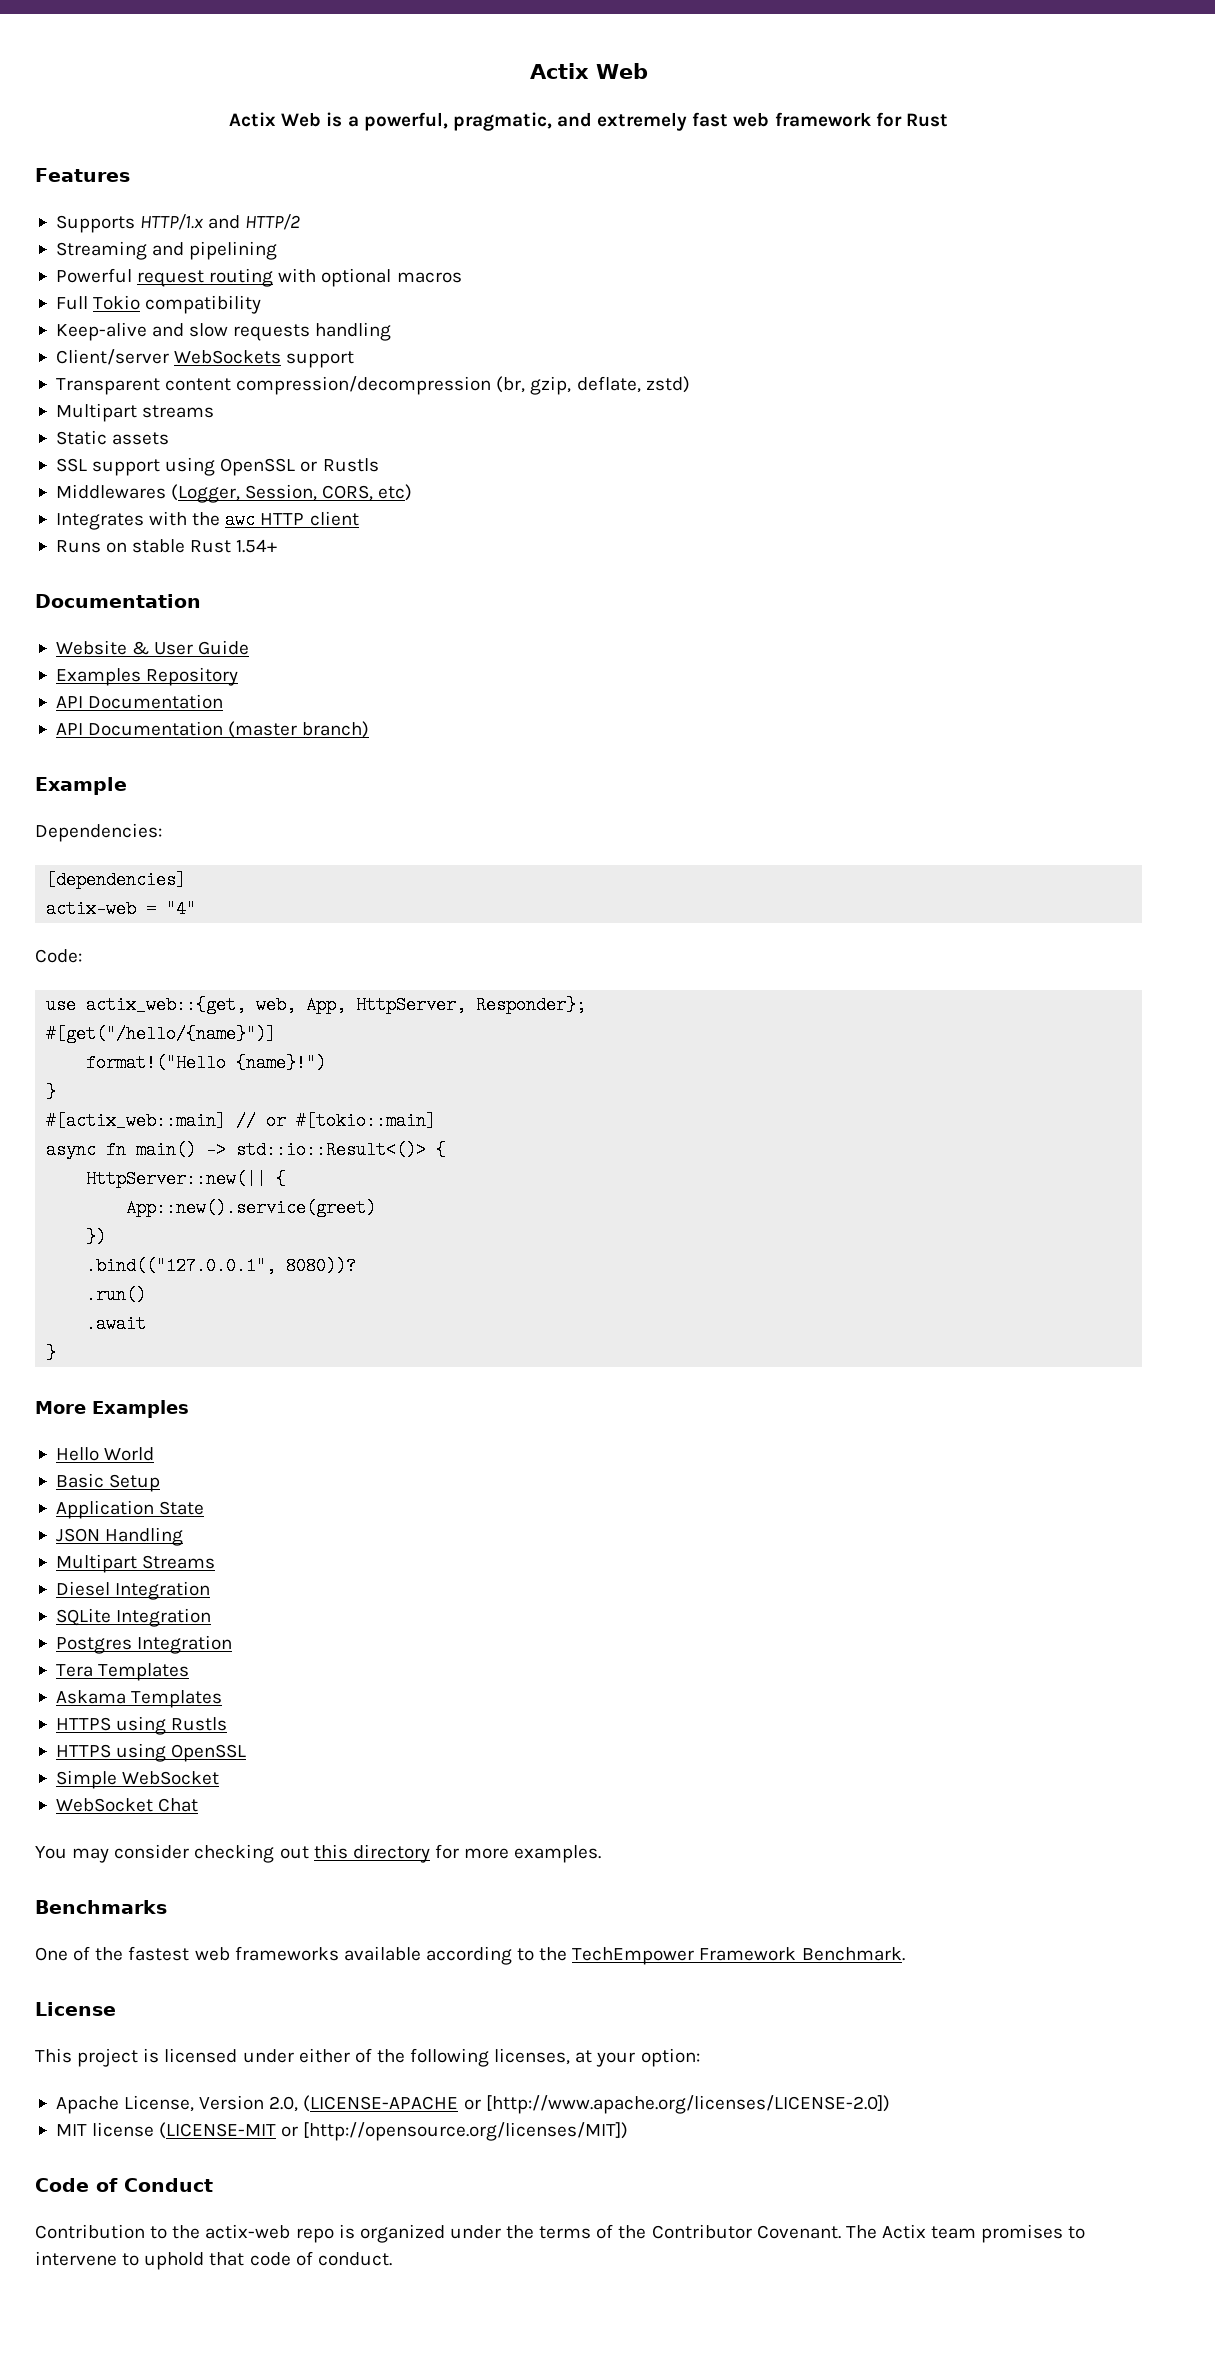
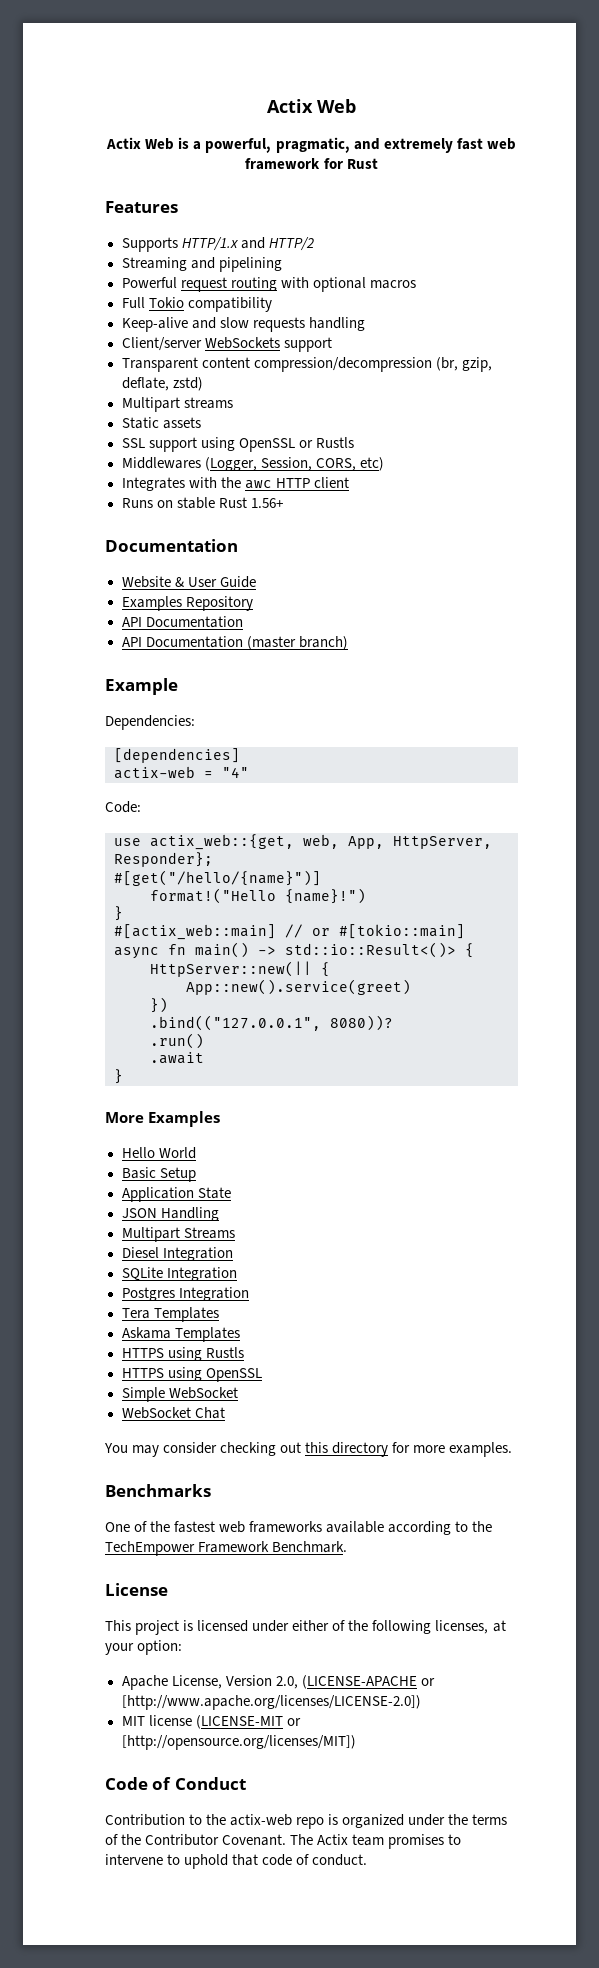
- Runs on stable Rust 1.54+
+ Runs on stable Rust 1.56+

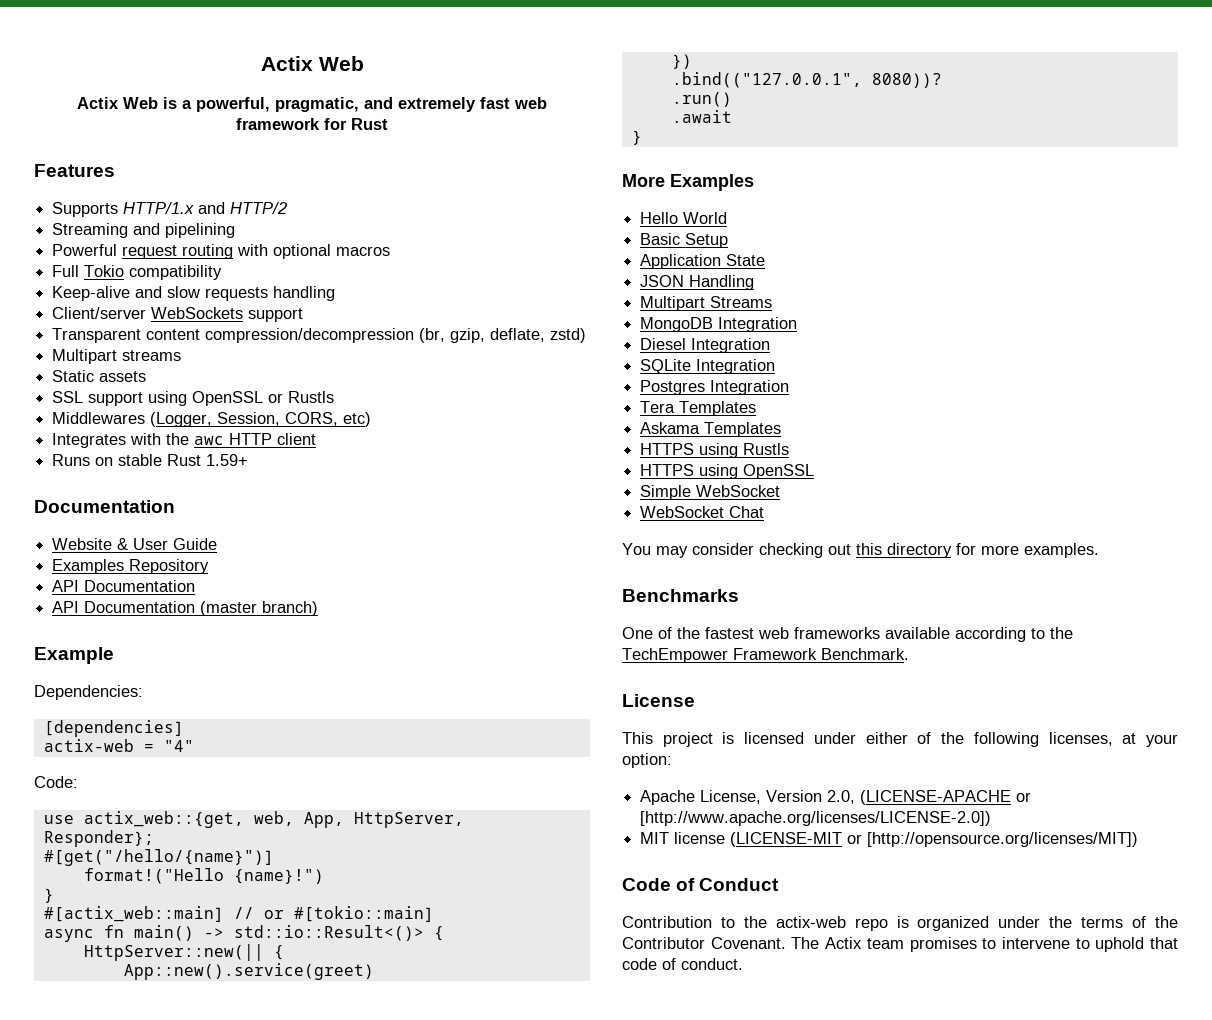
- Runs on stable Rust 1.56+
+ Runs on stable Rust 1.59+
+ MongoDB Integration

